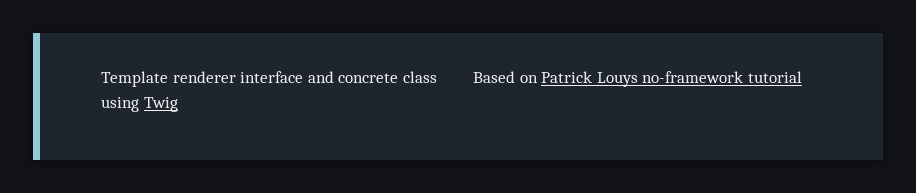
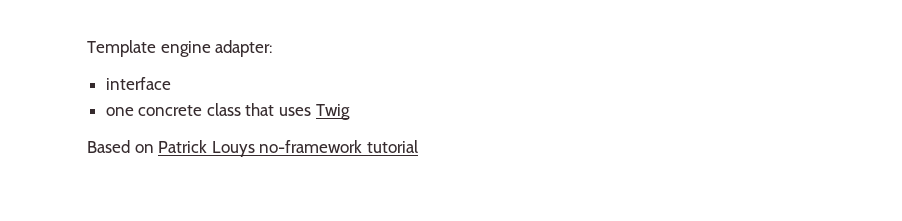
- Template renderer interface and concrete class using Twig
+ Template engine adapter:
+ interface
+ one concrete class that uses Twig

